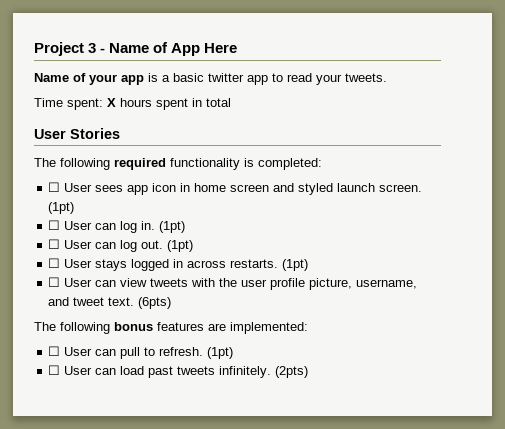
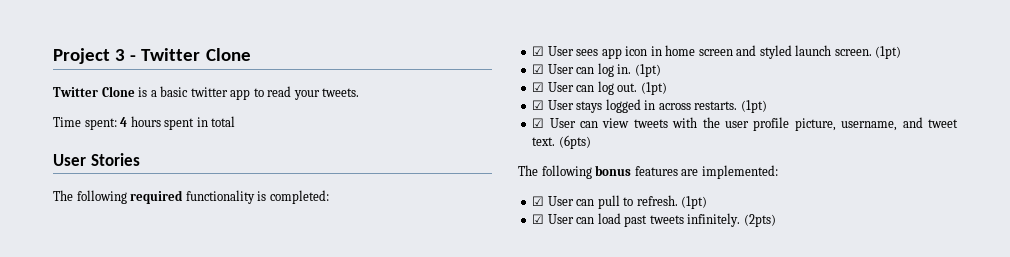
- Project 3 - Name of App Here
- Name of your app is a basic twitter app to read your tweets.
+ Project 3 - Twitter Clone
+ Twitter Clone is a basic twitter app to read your tweets.
- Time spent: X hours spent in total
+ Time spent: 4 hours spent in total
- ☐ User sees app icon in home screen and styled launch screen.
+ ☑ User sees app icon in home screen and styled launch screen.
- ☐ User can log in.
+ ☑ User can log in.
- ☐ User can log out.
+ ☑ User can log out.
- ☐ User stays logged in across restarts.
+ ☑ User stays logged in across restarts.
- ☐ User can view tweets with the user profile picture, username, and tweet text.
+ ☑ User can view tweets with the user profile picture, username, and tweet text.
- ☐ User can pull to refresh.
+ ☑ User can pull to refresh.
- ☐ User can load past tweets infinitely.
+ ☑ User can load past tweets infinitely.

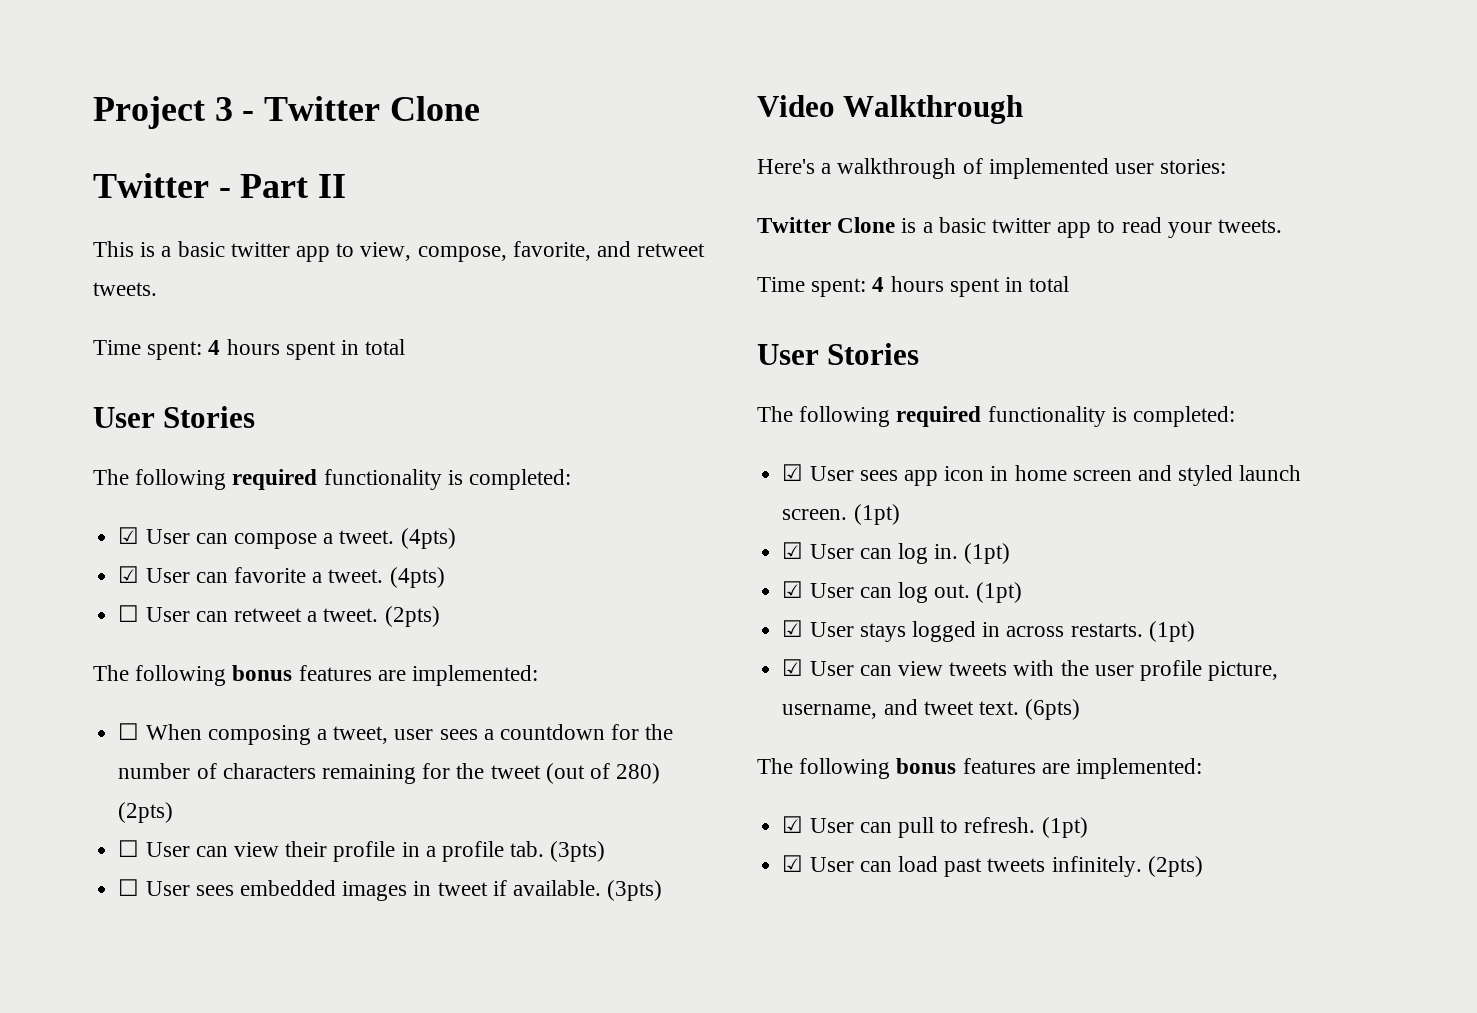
+ Twitter - Part II
+ This is a basic twitter app to view, compose, favorite, and retweet tweets.
+ Time spent: 4 hours spent in total
+ User Stories
+ The following required functionality is completed:
+ ☑ User can compose a tweet. (4pts)
+ ☑ User can favorite a tweet. (4pts)
+ ☐ User can retweet a tweet. (2pts)
+ The following bonus features are implemented:
+ ☐ When composing a tweet, user sees a countdown for the number of characters remaining for the tweet (out of 280) (2pts)
+ ☐ User can view their profile in a profile tab. (3pts)
+ ☐ User sees embedded images in tweet if available. (3pts)
+ Video Walkthrough
+ Here's a walkthrough of implemented user stories:

